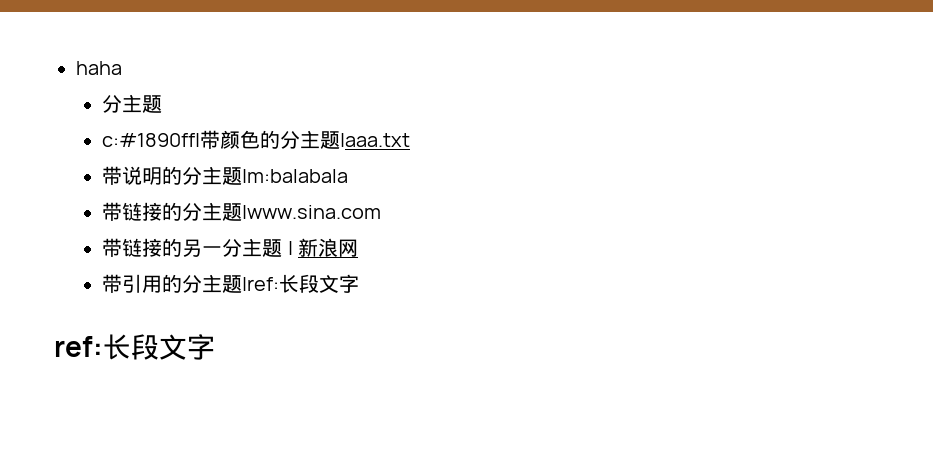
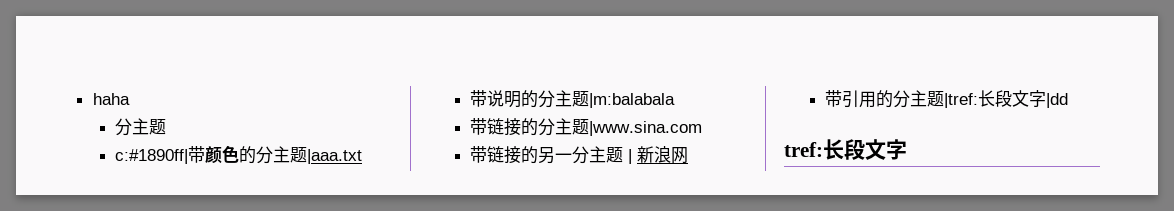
- 带引用的分主题|ref:长段文字
- ref:长段文字
+ 带引用的分主题|tref:长段文字|dd
+ tref:长段文字

